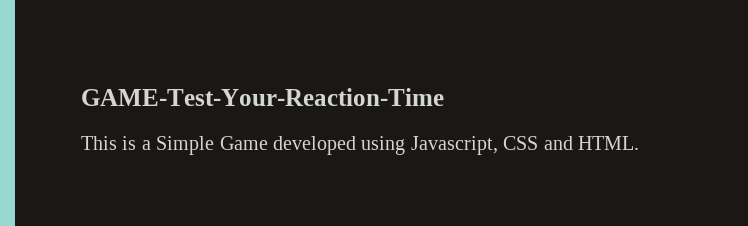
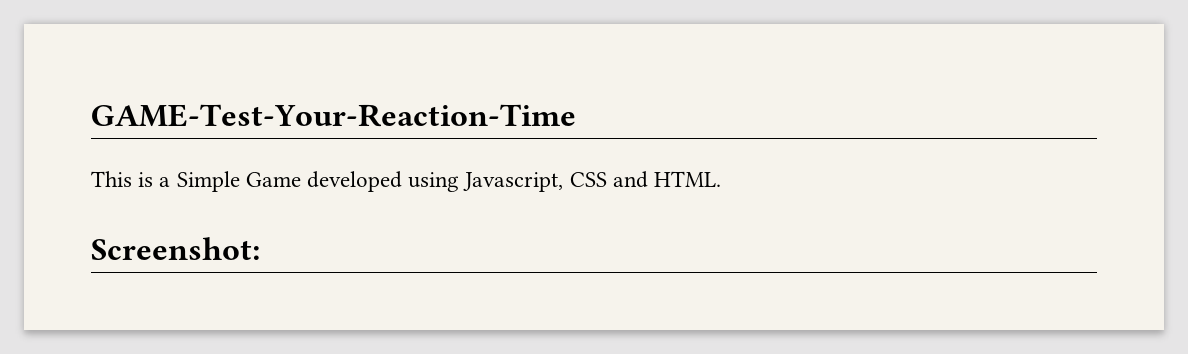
+ Screenshot:

